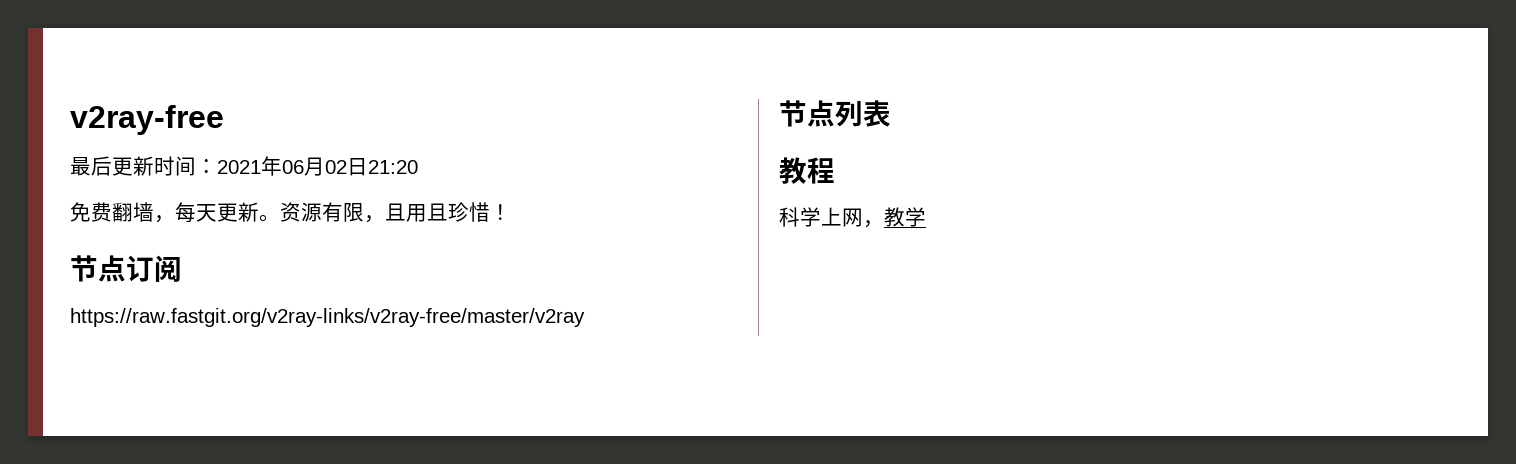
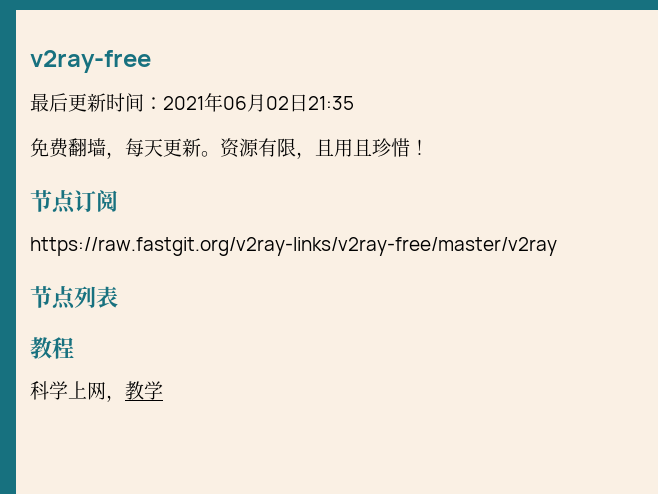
- 最后更新时间：2021年06月02日21:20
+ 最后更新时间：2021年06月02日21:35

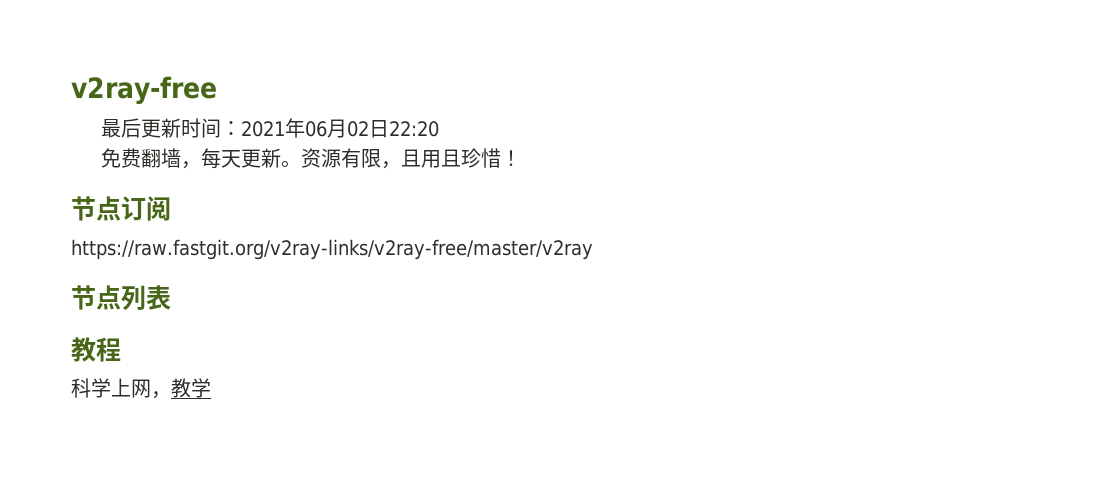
- 最后更新时间：2021年06月02日21:35
+ 最后更新时间：2021年06月02日22:20

